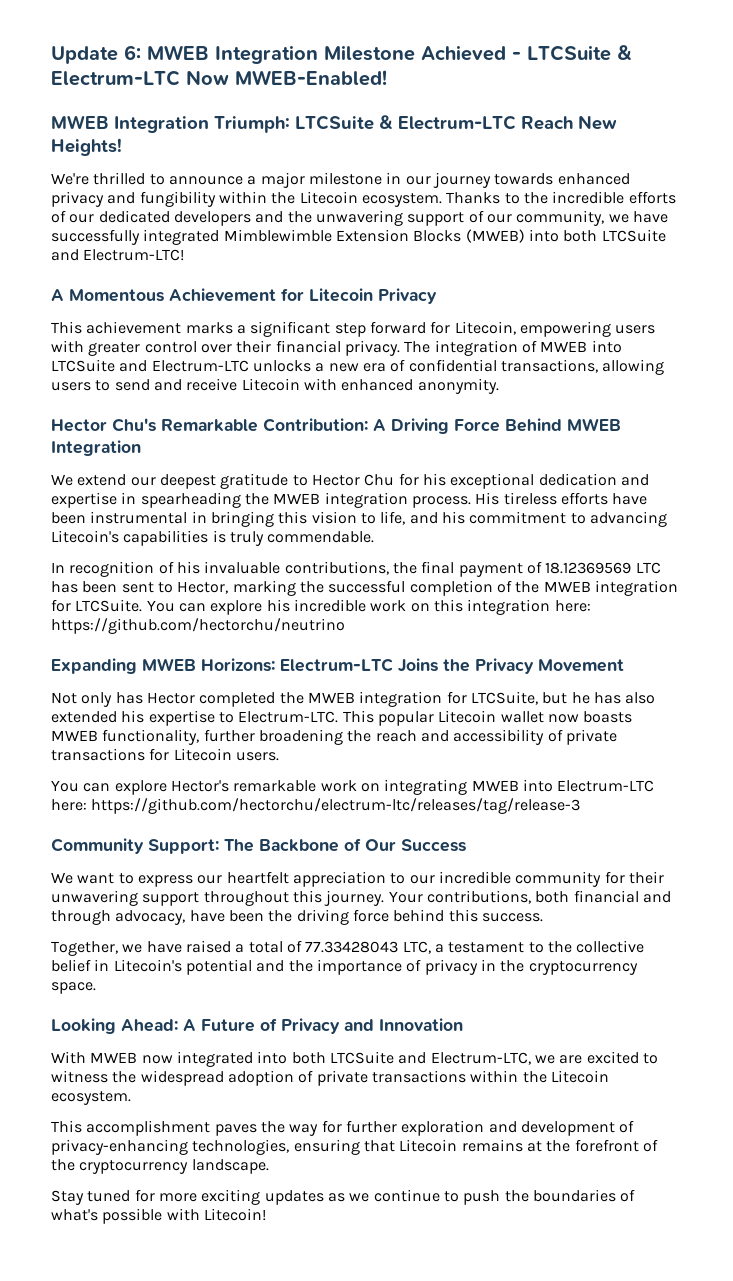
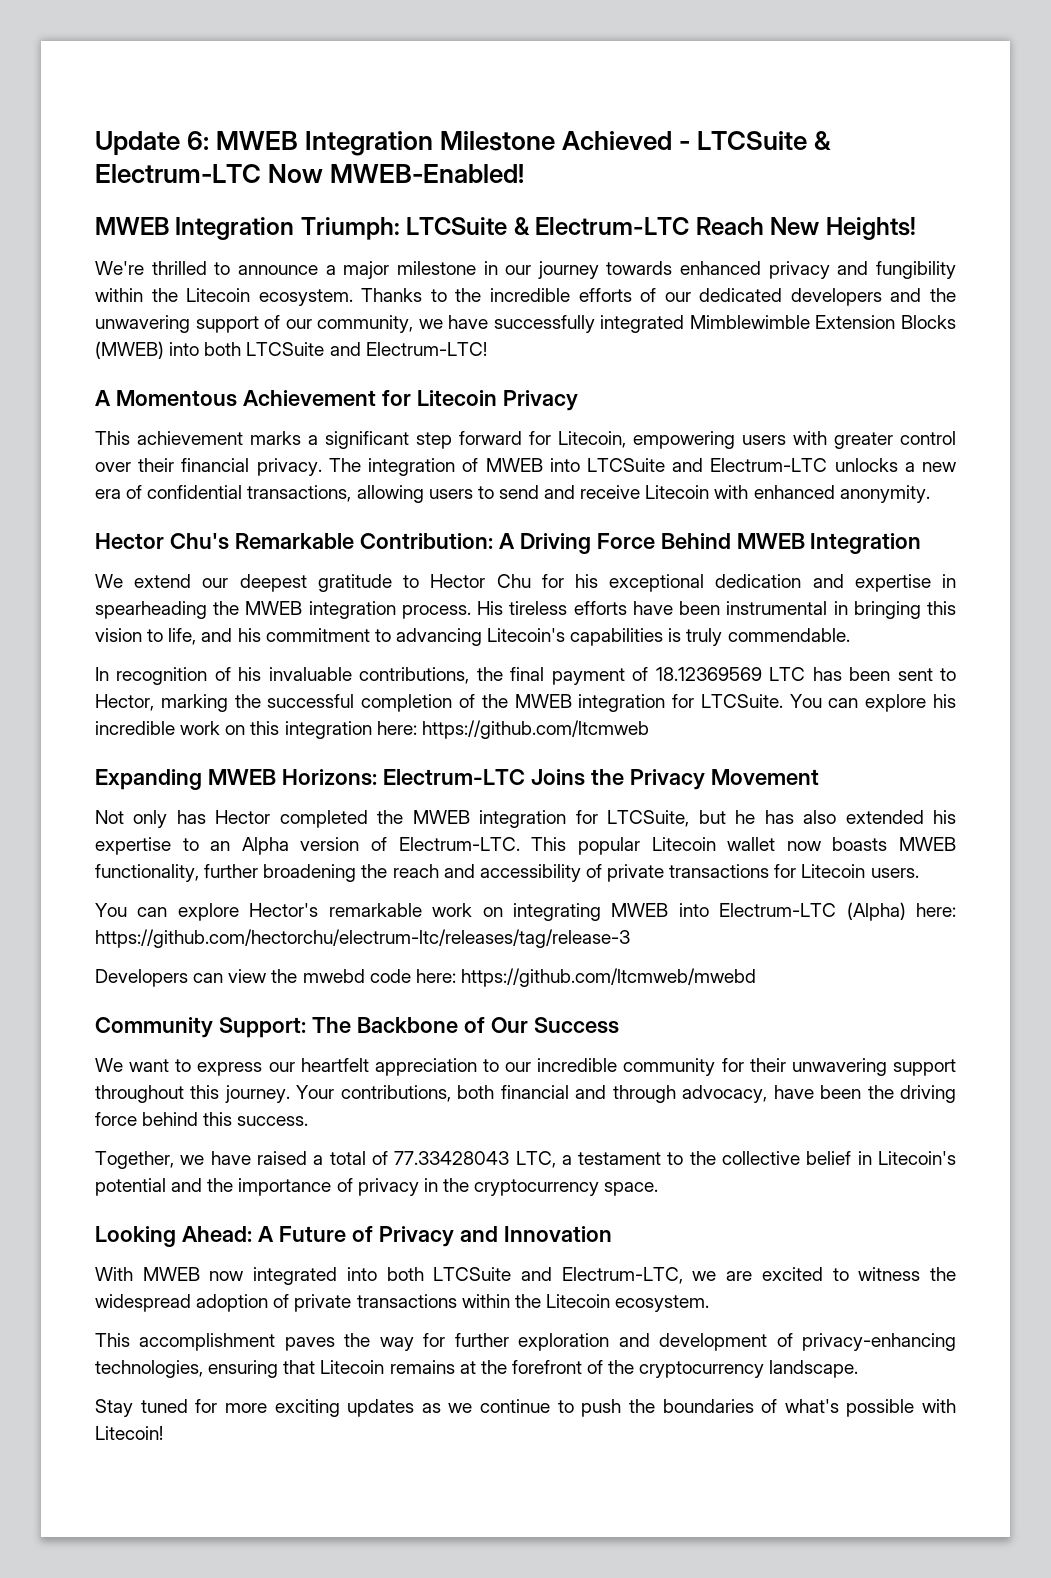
- You can explore his incredible work on this integration here: https://github.com/hectorchu/neutrino
+ You can explore his incredible work on this integration here: https://github.com/ltcmweb
- Not only has Hector completed the MWEB integration for LTCSuite, but he has also extended his expertise to Electrum-LTC.
+ Not only has Hector completed the MWEB integration for LTCSuite, but he has also extended his expertise to an Alpha version of Electrum-LTC.
- You can explore Hector's remarkable work on integrating MWEB into Electrum-LTC here: https://github.com/hectorchu/electrum-ltc/releases/tag/release-3
+ You can explore Hector's remarkable work on integrating MWEB into Electrum-LTC (Alpha) here: https://github.com/hectorchu/electrum-ltc/releases/tag/release-3
+ Developers can view the mwebd code here: https://github.com/ltcmweb/mwebd

